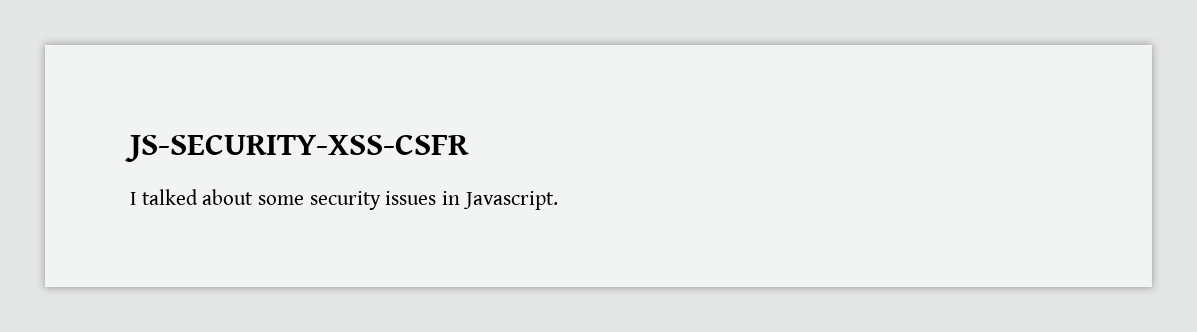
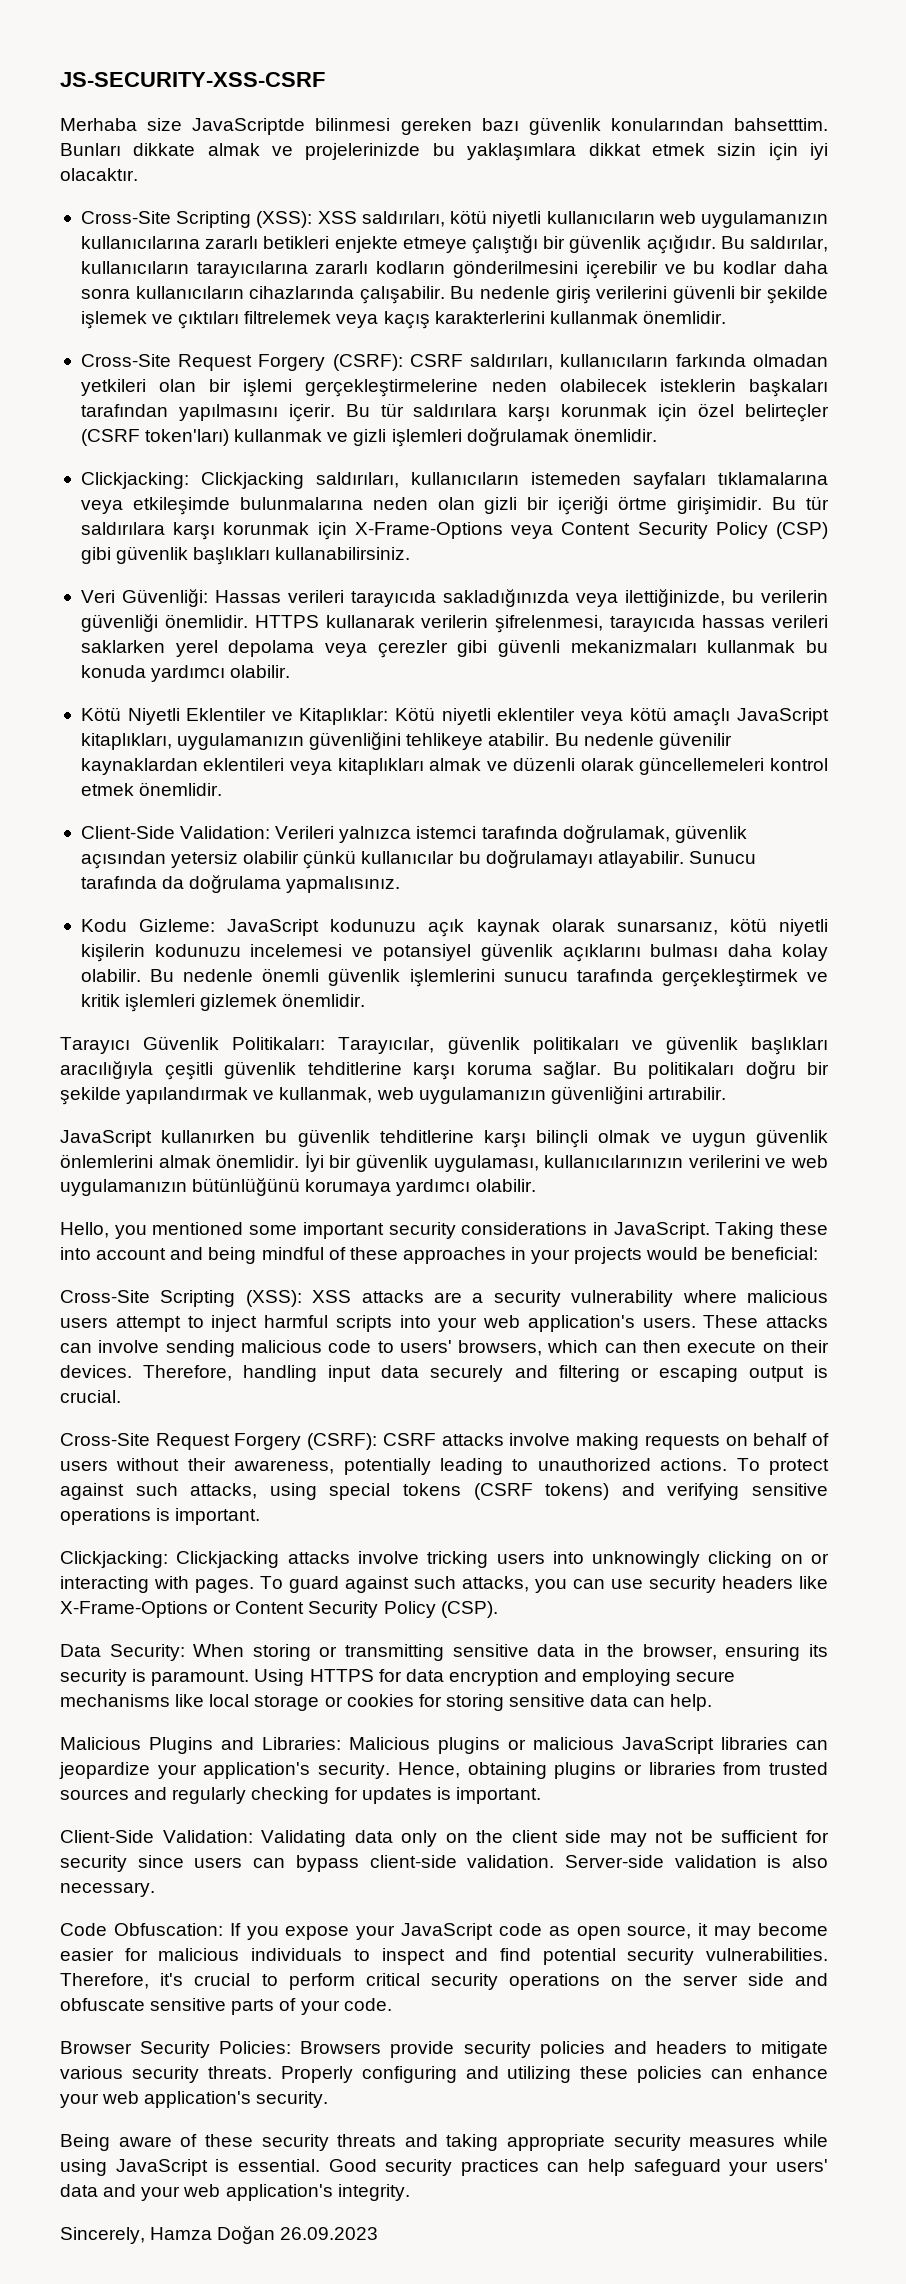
- JS-SECURITY-XSS-CSFR
- I talked about some security issues in Javascript.
+ JS-SECURITY-XSS-CSRF
+ Merhaba size JavaScriptde bilinmesi gereken bazı güvenlik konularından bahsetttim. Bunları dikkate almak ve projelerinizde bu yaklaşımlara dikkat etmek sizin için iyi olacaktır.
+ Cross-Site Scripting (XSS): XSS saldırıları, kötü niyetli kullanıcıların web uygulamanızın kullanıcılarına zararlı betikleri enjekte etmeye çalıştığı bir güvenlik açığıdır. Bu saldırılar, kullanıcıların tarayıcılarına zararlı kodların gönderilmesini içerebilir ve bu kodlar daha sonra kullanıcıların cihazlarında çalışabilir. Bu nedenle giriş verilerini güvenli bir şekilde işlemek ve çıktıları filtrelemek veya kaçış karakterlerini kullanmak önemlidir.
+ Cross-Site Request Forgery (CSRF): CSRF saldırıları, kullanıcıların farkında olmadan yetkileri olan bir işlemi gerçekleştirmelerine neden olabilecek isteklerin başkaları tarafından yapılmasını içerir. Bu tür saldırılara karşı korunmak için özel belirteçler (CSRF token'ları) kullanmak ve gizli işlemleri doğrulamak önemlidir.
+ Clickjacking: Clickjacking saldırıları, kullanıcıların istemeden sayfaları tıklamalarına veya etkileşimde bulunmalarına neden olan gizli bir içeriği örtme girişimidir. Bu tür saldırılara karşı korunmak için X-Frame-Options veya Content Security Policy (CSP) gibi güvenlik başlıkları kullanabilirsiniz.
+ Veri Güvenliği: Hassas verileri tarayıcıda sakladığınızda veya ilettiğinizde, bu verilerin güvenliği önemlidir. HTTPS kullanarak verilerin şifrelenmesi, tarayıcıda hassas verileri saklarken yerel depolama veya çerezler gibi güvenli mekanizmaları kullanmak bu konuda yardımcı olabilir.
+ Kötü Niyetli Eklentiler ve Kitaplıklar: Kötü niyetli eklentiler veya kötü amaçlı JavaScript kitaplıkları, uygulamanızın güvenliğini tehlikeye atabilir. Bu nedenle güvenilir kaynaklardan eklentileri veya kitaplıkları almak ve düzenli olarak güncellemeleri kontrol etmek önemlidir.
+ Client-Side Validation: Verileri yalnızca istemci tarafında doğrulamak, güvenlik açısından yetersiz olabilir çünkü kullanıcılar bu doğrulamayı atlayabilir. Sunucu tarafında da doğrulama yapmalısınız.
+ Kodu Gizleme: JavaScript kodunuzu açık kaynak olarak sunarsanız, kötü niyetli kişilerin kodunuzu incelemesi ve potansiyel güvenlik açıklarını bulması daha kolay olabilir. Bu nedenle önemli güvenlik işlemlerini sunucu tarafında gerçekleştirmek ve kritik işlemleri gizlemek önemlidir.
+ Tarayıcı Güvenlik Politikaları: Tarayıcılar, güvenlik politikaları ve güvenlik başlıkları aracılığıyla çeşitli güvenlik tehditlerine karşı koruma sağlar. Bu politikaları doğru bir şekilde yapılandırmak ve kullanmak, web uygulamanızın güvenliğini artırabilir.
+ JavaScript kullanırken bu güvenlik tehditlerine karşı bilinçli olmak ve uygun güvenlik önlemlerini almak önemlidir. İyi bir güvenlik uygulaması, kullanıcılarınızın verilerini ve web uygulamanızın bütünlüğünü korumaya yardımcı olabilir.
+ Hello, you mentioned some important security considerations in JavaScript. Taking these into account and being mindful of these approaches in your projects would be beneficial:
+ Cross-Site Scripting (XSS): XSS attacks are a security vulnerability where malicious users attempt to inject harmful scripts into your web application's users. These attacks can involve sending malicious code to users' browsers, which can then execute on their devices. Therefore, handling input data securely and filtering or escaping output is crucial.
+ Cross-Site Request Forgery (CSRF): CSRF attacks involve making requests on behalf of users without their awareness, potentially leading to unauthorized actions. To protect against such attacks, using special tokens (CSRF tokens) and verifying sensitive operations is important.
+ Clickjacking: Clickjacking attacks involve tricking users into unknowingly clicking on or interacting with pages. To guard against such attacks, you can use security headers like X-Frame-Options or Content Security Policy (CSP).
+ Data Security: When storing or transmitting sensitive data in the browser, ensuring its security is paramount. Using HTTPS for data encryption and employing secure mechanisms like local storage or cookies for storing sensitive data can help.
+ Malicious Plugins and Libraries: Malicious plugins or malicious JavaScript libraries can jeopardize your application's security. Hence, obtaining plugins or libraries from trusted sources and regularly checking for updates is important.
+ Client-Side Validation: Validating data only on the client side may not be sufficient for security since users can bypass client-side validation. Server-side validation is also necessary.
+ Code Obfuscation: If you expose your JavaScript code as open source, it may become easier for malicious individuals to inspect and find potential security vulnerabilities. Therefore, it's crucial to perform critical security operations on the server side and obfuscate sensitive parts of your code.
+ Browser Security Policies: Browsers provide security policies and headers to mitigate various security threats. Properly configuring and utilizing these policies can enhance your web application's security.
+ Being aware of these security threats and taking appropriate security measures while using JavaScript is essential. Good security practices can help safeguard your users' data and your web application's integrity.
+ Sincerely, Hamza Doğan 26.09.2023

